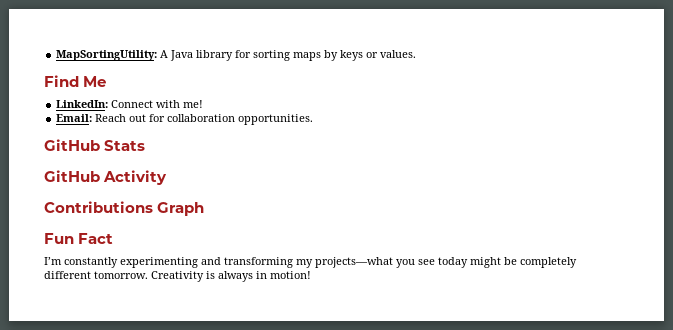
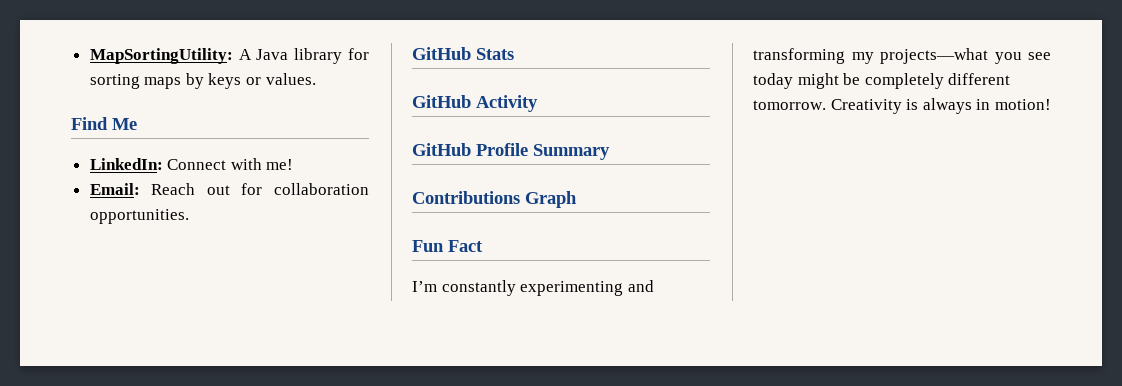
+ GitHub Profile Summary

